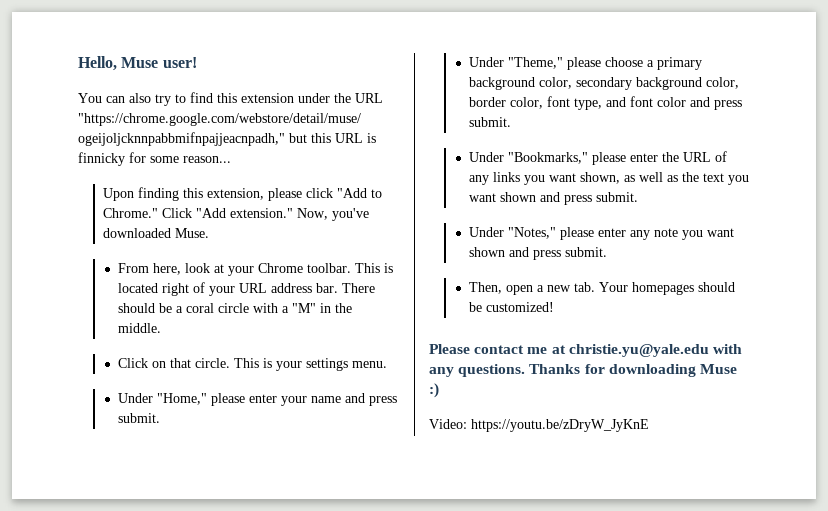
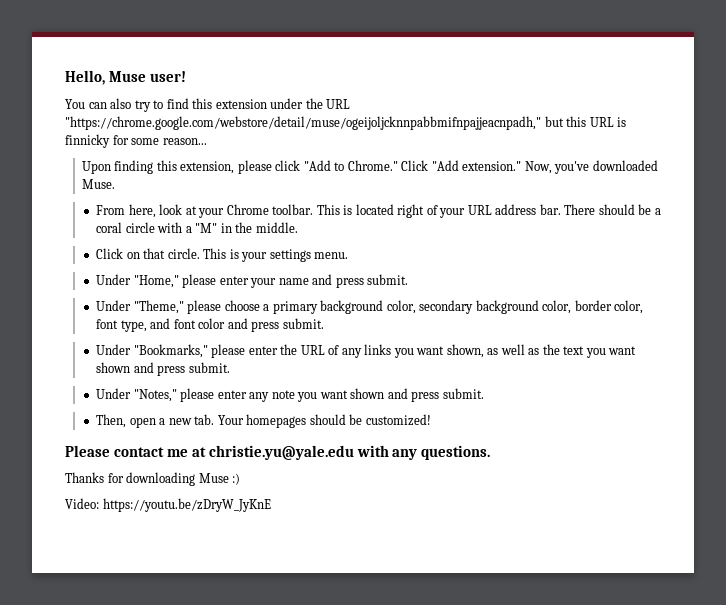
- Please contact me at christie.yu@yale.edu with any questions. Thanks for downloading Muse :)
+ Please contact me at christie.yu@yale.edu with any questions.
+ Thanks for downloading Muse :)

